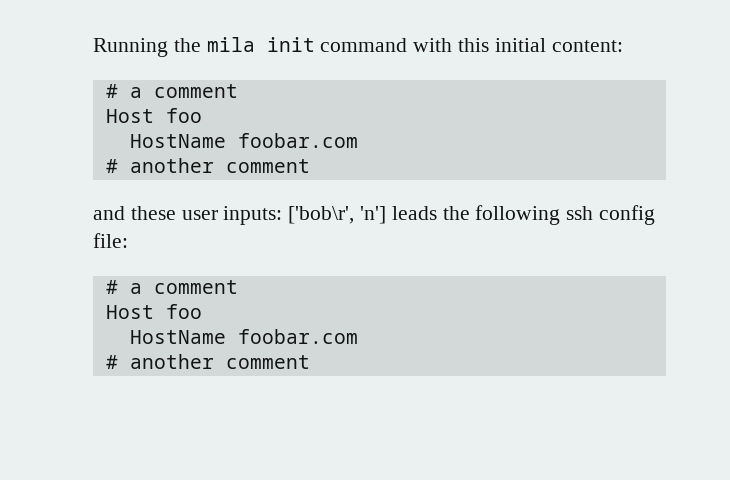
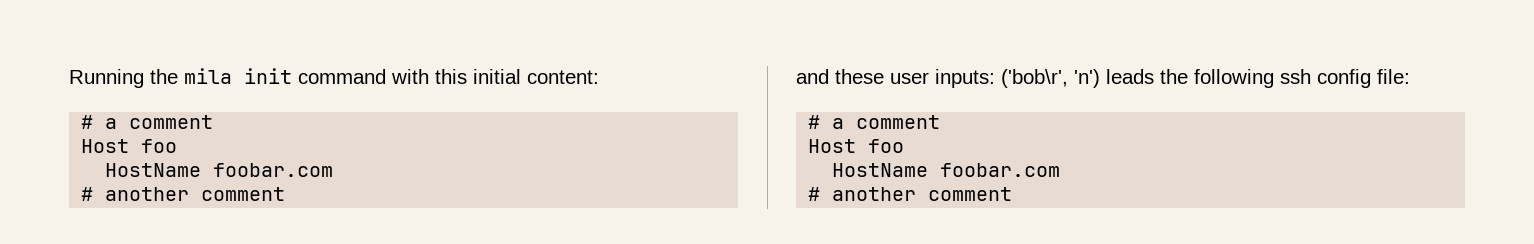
- and these user inputs: ['bob\r', 'n'] leads the following ssh config file:
+ and these user inputs: ('bob\r', 'n') leads the following ssh config file:

